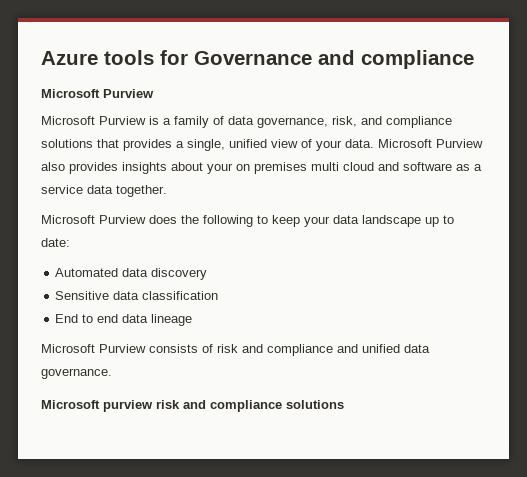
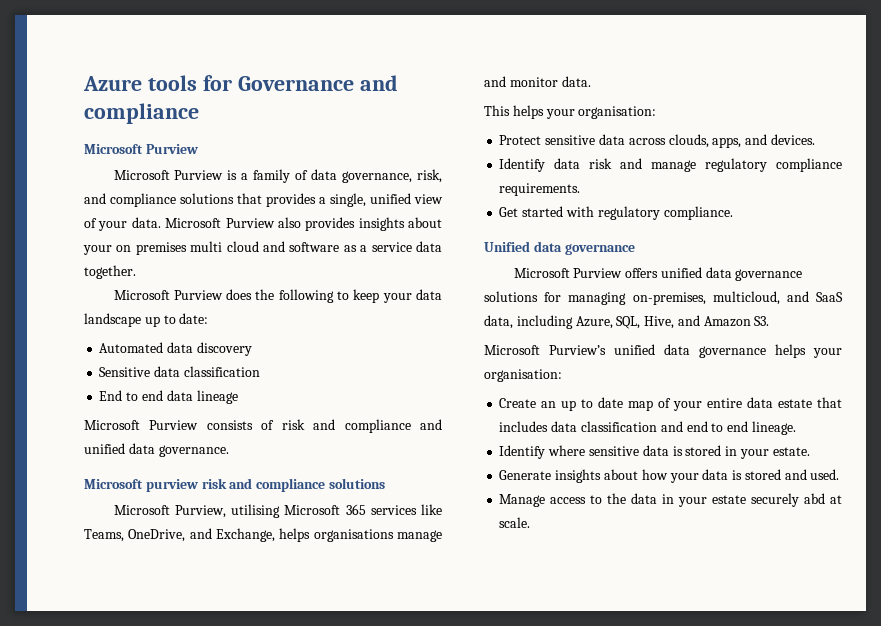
+ Microsoft Purview, utilising Microsoft 365 services like Teams, OneDrive, and Exchange, helps organisations manage and monitor data.
+ This helps your organisation:
+ Protect sensitive data across clouds, apps, and devices.
+ Identify data risk and manage regulatory compliance requirements.
+ Get started with regulatory compliance.
+ Unified data governance
+ Microsoft Purview offers unified data governance solutions for managing on-premises, multicloud, and SaaS data, including Azure, SQL, Hive, and Amazon S3.
+ Microsoft Purview’s unified data governance helps your organisation:
+ Create an up to date map of your entire data estate that includes data classification and end to end lineage.
+ Identify where sensitive data is stored in your estate.
+ Generate insights about how your data is stored and used.
+ Manage access to the data in your estate securely abd at scale.

